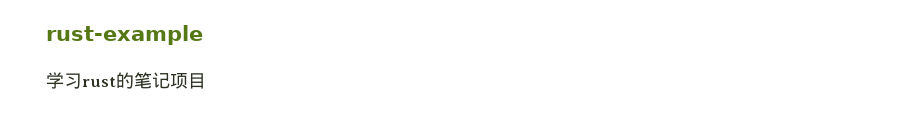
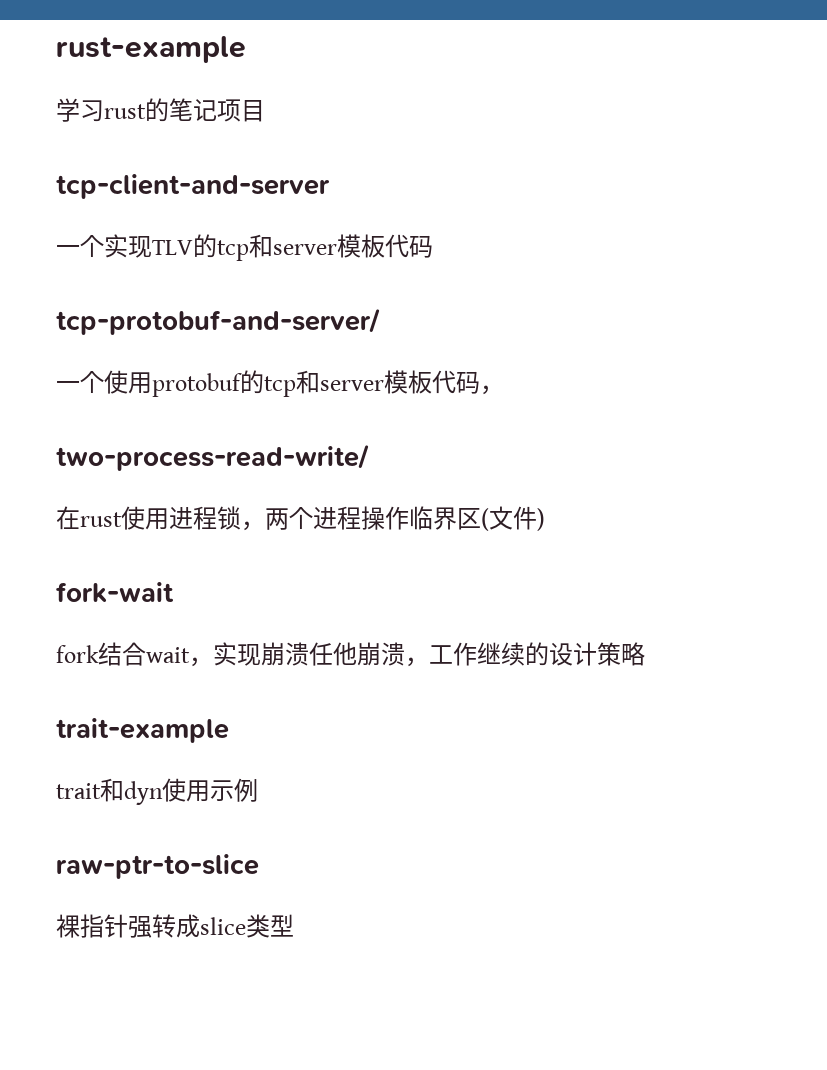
+ tcp-client-and-server
+ 一个实现TLV的tcp和server模板代码
+ tcp-protobuf-and-server/
+ 一个使用protobuf的tcp和server模板代码，
+ two-process-read-write/
+ 在rust使用进程锁，两个进程操作临界区(文件)
+ fork-wait
+ fork结合wait，实现崩溃任他崩溃，工作继续的设计策略
+ trait-example
+ trait和dyn使用示例
+ raw-ptr-to-slice
+ 裸指针强转成slice类型

